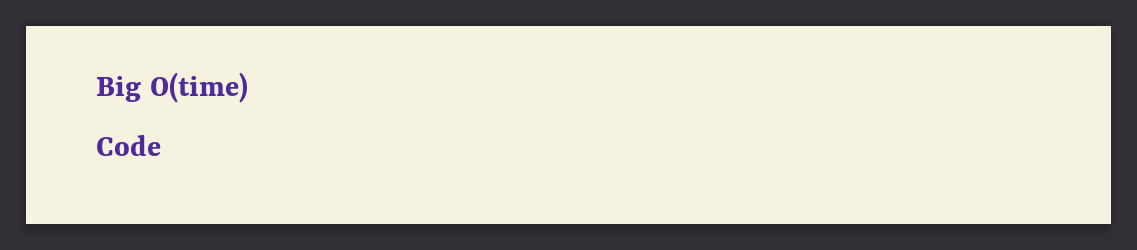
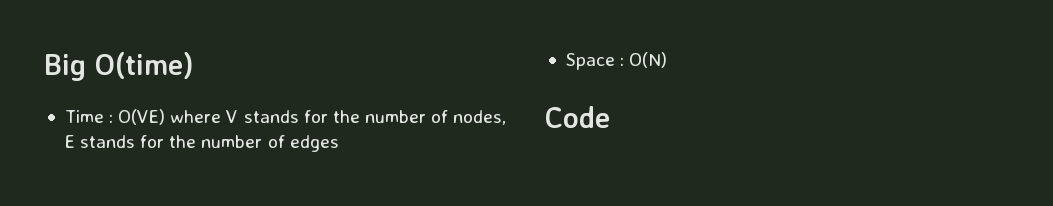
+ Time : O(VE) where V stands for the number of nodes, E stands for the number of edges
+ Space : O(N)

